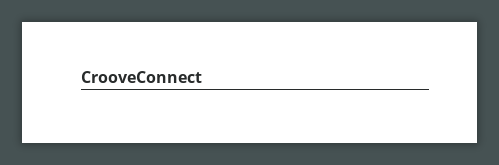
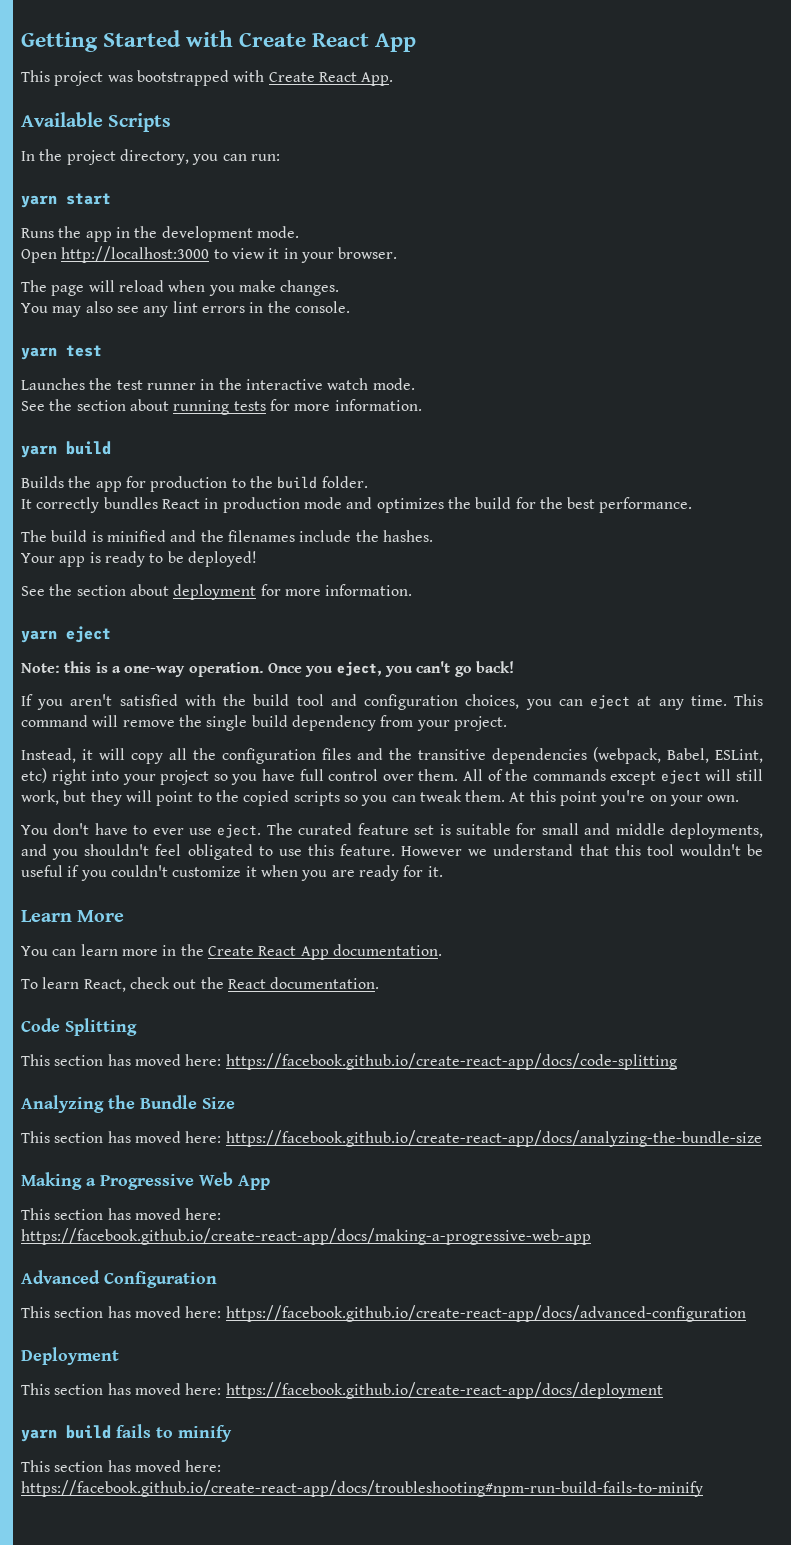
- CrooveConnect
+ Getting Started with Create React App
+ This project was bootstrapped with Create React App.
+ Available Scripts
+ In the project directory, you can run:
+ yarn start
+ Runs the app in the development mode.
+ Open http://localhost:3000 to view it in your browser.
+ The page will reload when you make changes.
+ You may also see any lint errors in the console.
+ yarn test
+ Launches the test runner in the interactive watch mode.
+ See the section about running tests for more information.
+ yarn build
+ Builds the app for production to the build folder.
+ It correctly bundles React in production mode and optimizes the build for the best performance.
+ The build is minified and the filenames include the hashes.
+ Your app is ready to be deployed!
+ See the section about deployment for more information.
+ yarn eject
+ Note: this is a one-way operation. Once you eject, you can't go back!
+ If you aren't satisfied with the build tool and configuration choices, you can eject at any time. This command will remove the single build dependency from your project.
+ Instead, it will copy all the configuration files and the transitive dependencies (webpack, Babel, ESLint, etc) right into your project so you have full control over them. All of the commands except eject will still work, but they will point to the copied scripts so you can tweak them. At this point you're on your own.
+ You don't have to ever use eject. The curated feature set is suitable for small and middle deployments, and you shouldn't feel obligated to use this feature. However we understand that this tool wouldn't be useful if you couldn't customize it when you are ready for it.
+ Learn More
+ You can learn more in the Create React App documentation.
+ To learn React, check out the React documentation.
+ Code Splitting
+ This section has moved here: https://facebook.github.io/create-react-app/docs/code-splitting
+ Analyzing the Bundle Size
+ This section has moved here: https://facebook.github.io/create-react-app/docs/analyzing-the-bundle-size
+ Making a Progressive Web App
+ This section has moved here: https://facebook.github.io/create-react-app/docs/making-a-progressive-web-app
+ Advanced Configuration
+ This section has moved here: https://facebook.github.io/create-react-app/docs/advanced-configuration
+ Deployment
+ This section has moved here: https://facebook.github.io/create-react-app/docs/deployment
+ yarn build fails to minify
+ This section has moved here: https://facebook.github.io/create-react-app/docs/troubleshooting#npm-run-build-fails-to-minify

